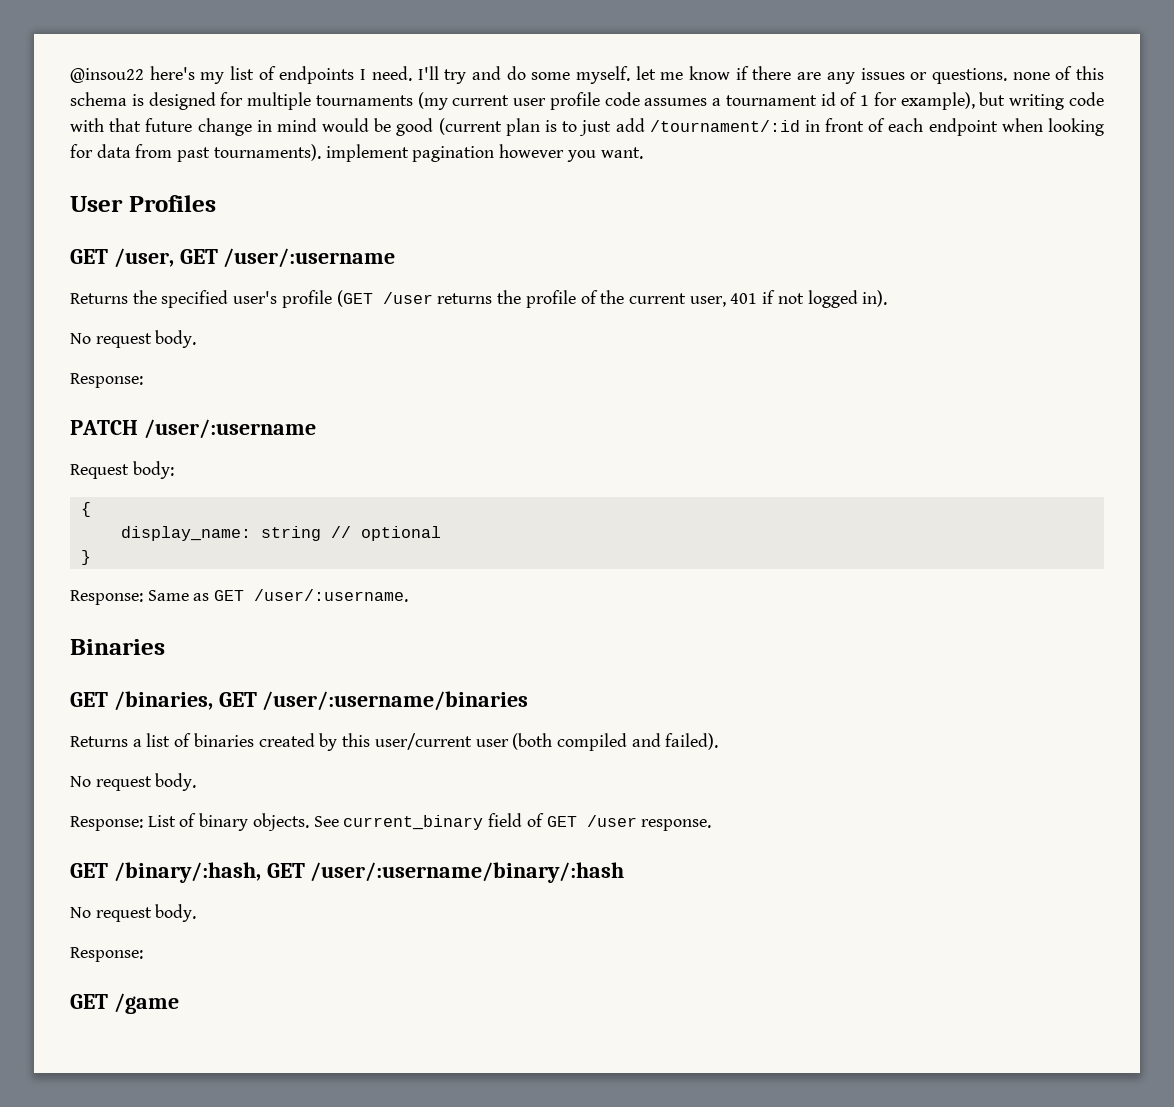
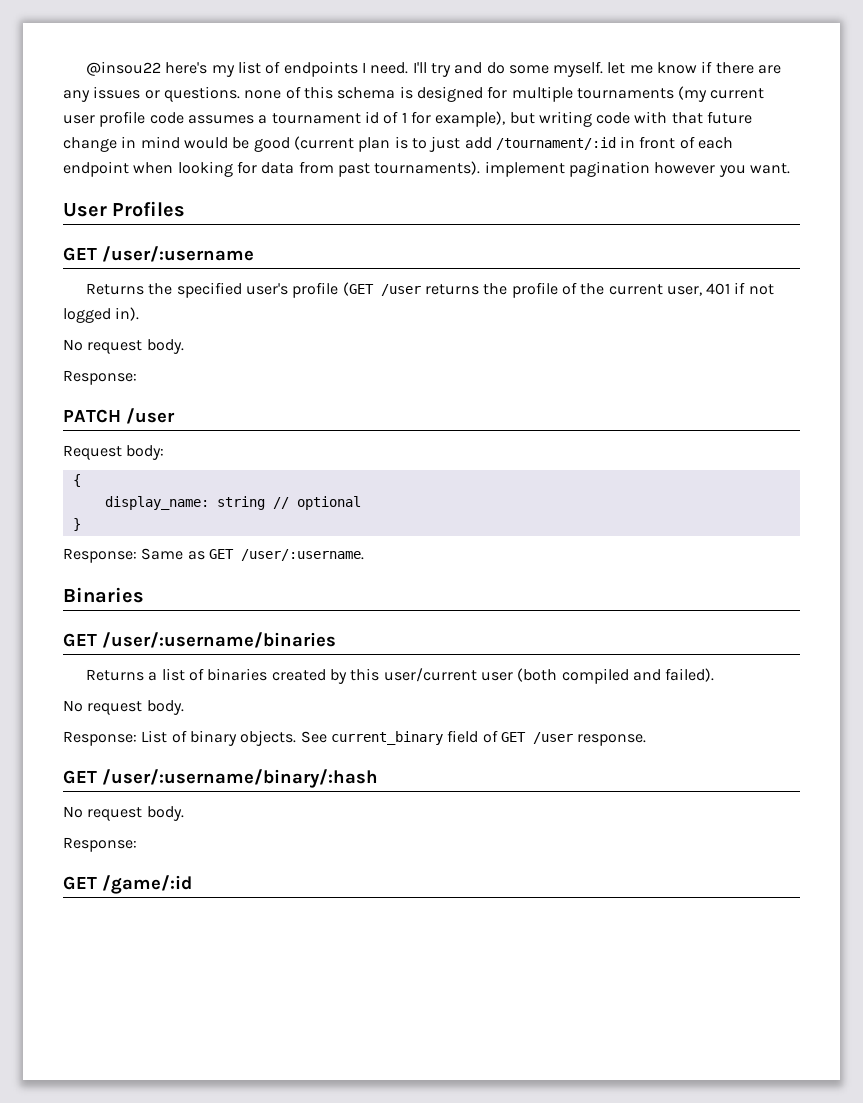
- GET /user, GET /user/:username
+ GET /user/:username
- PATCH /user/:username
+ PATCH /user
- GET /binaries, GET /user/:username/binaries
+ GET /user/:username/binaries
- GET /binary/:hash, GET /user/:username/binary/:hash
+ GET /user/:username/binary/:hash
- GET /game
+ GET /game/:id

